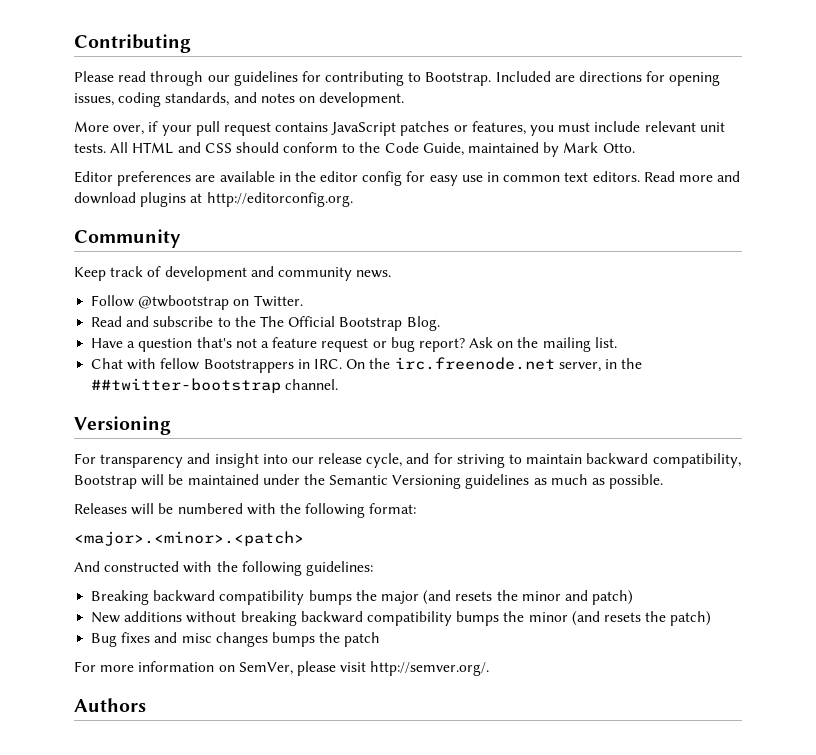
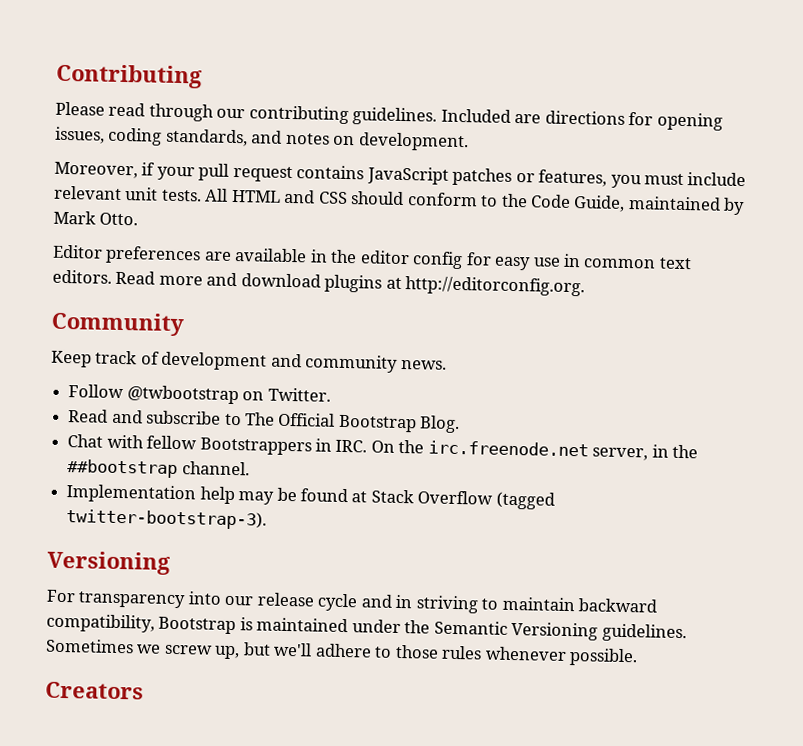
- Please read through our guidelines for contributing to Bootstrap.
+ Please read through our contributing guidelines.
- More over, if your pull request contains JavaScript patches or features, you must include relevant unit tests.
+ Moreover, if your pull request contains JavaScript patches or features, you must include relevant unit tests.
- Read and subscribe to the The Official Bootstrap Blog.
+ Read and subscribe to The Official Bootstrap Blog.
- Have a question that's not a feature request or bug report? Ask on the mailing list.
- Chat with fellow Bootstrappers in IRC. On the irc.freenode.net server, in the ##twitter-bootstrap channel.
+ Chat with fellow Bootstrappers in IRC. On the irc.freenode.net server, in the ##bootstrap channel.
+ Implementation help may be found at Stack Overflow (tagged twitter-bootstrap-3).
- For transparency and insight into our release cycle, and for striving to maintain backward compatibility, Bootstrap will be maintained under the Semantic Versioning guidelines as much as possible.
- Releases will be numbered with the following format:
- <major>.<minor>.<patch>
- And constructed with the following guidelines:
- Breaking backward compatibility bumps the major (and resets the minor and patch)
- New additions without breaking backward compatibility bumps the minor (and resets the patch)
- Bug fixes and misc changes bumps the patch
- For more information on SemVer, please visit http://semver.org/.
- Authors
+ For transparency into our release cycle and in striving to maintain backward compatibility, Bootstrap is maintained under the Semantic Versioning guidelines. Sometimes we screw up, but we'll adhere to those rules whenever possible.
+ Creators

